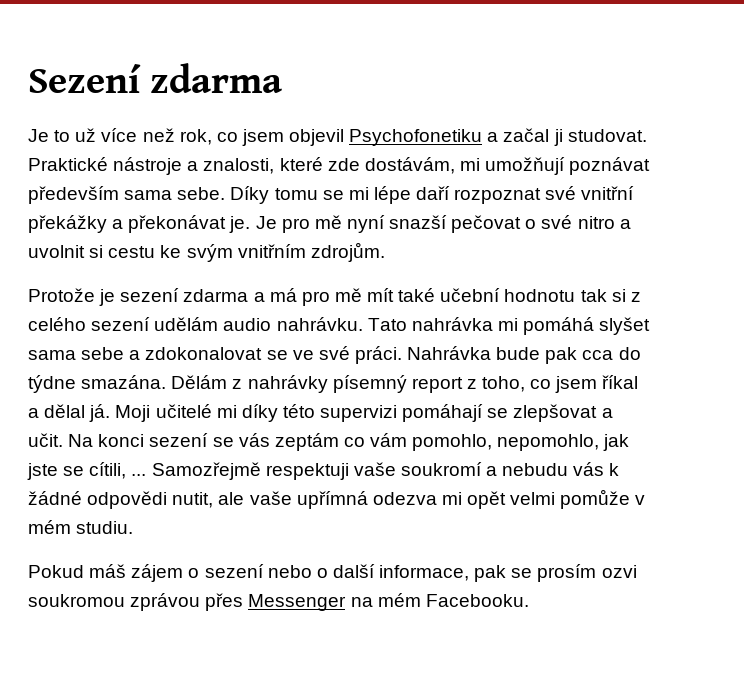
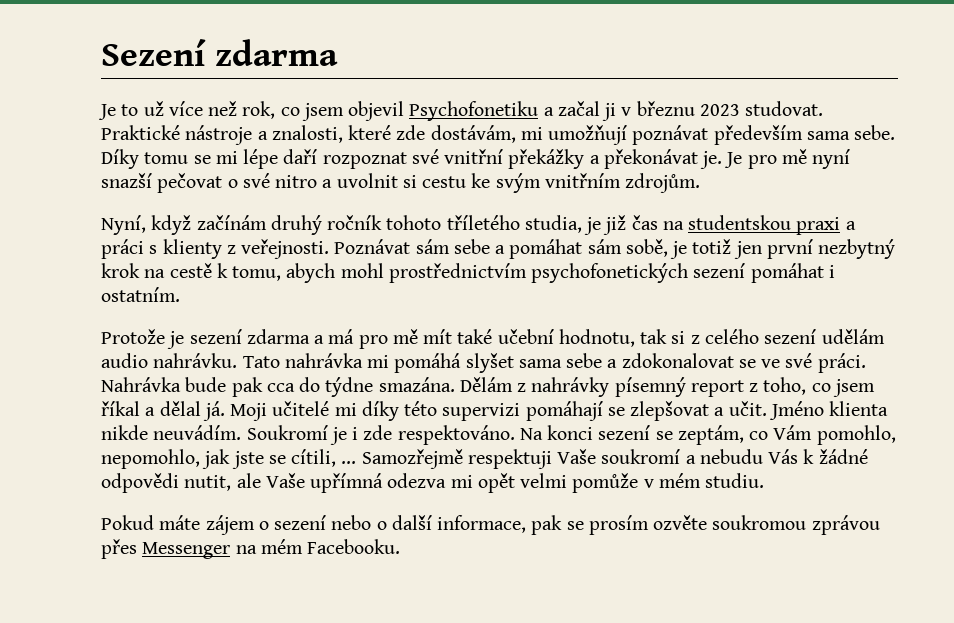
- Je to už více než rok, co jsem objevil Psychofonetiku a začal ji studovat.
+ Je to už více než rok, co jsem objevil Psychofonetiku a začal ji v březnu 2023 studovat.
+ Nyní, když začínám druhý ročník tohoto tříletého studia, je již čas na studentskou praxi a práci s klienty z veřejnosti. Poznávat sám sebe a pomáhat sám sobě, je totiž jen první nezbytný krok na cestě k tomu, abych mohl prostřednictvím psychofonetických sezení pomáhat i ostatním.
- Protože je sezení zdarma a má pro mě mít také učební hodnotu tak si z celého sezení udělám audio nahrávku.
+ Protože je sezení zdarma a má pro mě mít také učební hodnotu, tak si z celého sezení udělám audio nahrávku.
- Na konci sezení se vás zeptám co vám pomohlo, nepomohlo, jak jste se cítili, ...
+ Jméno klienta nikde neuvádím. Soukromí je i zde respektováno. Na konci sezení se zeptám, co Vám pomohlo, nepomohlo, jak jste se cítili, ...
- Samozřejmě respektuji vaše soukromí a nebudu vás k žádné odpovědi nutit, ale vaše upřímná odezva mi opět velmi pomůže v mém studiu.
+ Samozřejmě respektuji Vaše soukromí a nebudu Vás k žádné odpovědi nutit, ale Vaše upřímná odezva mi opět velmi pomůže v mém studiu.
- Pokud máš zájem o sezení nebo o další informace, pak se prosím ozvi soukromou zprávou přes Messenger na mém Facebooku.
+ Pokud máte zájem o sezení nebo o další informace, pak se prosím ozvěte soukromou zprávou přes Messenger na mém Facebooku.

